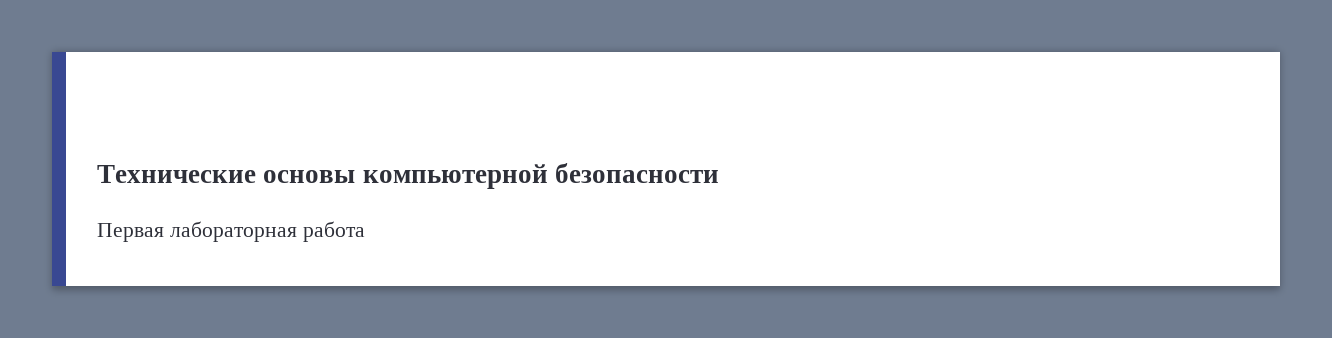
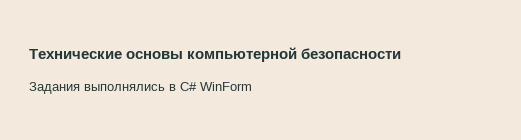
- Первая лабораторная работа
+ Задания выполнялись в C# WinForm

